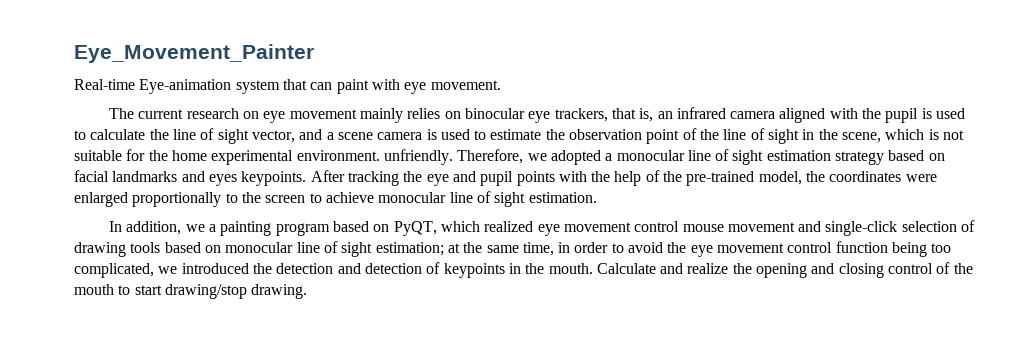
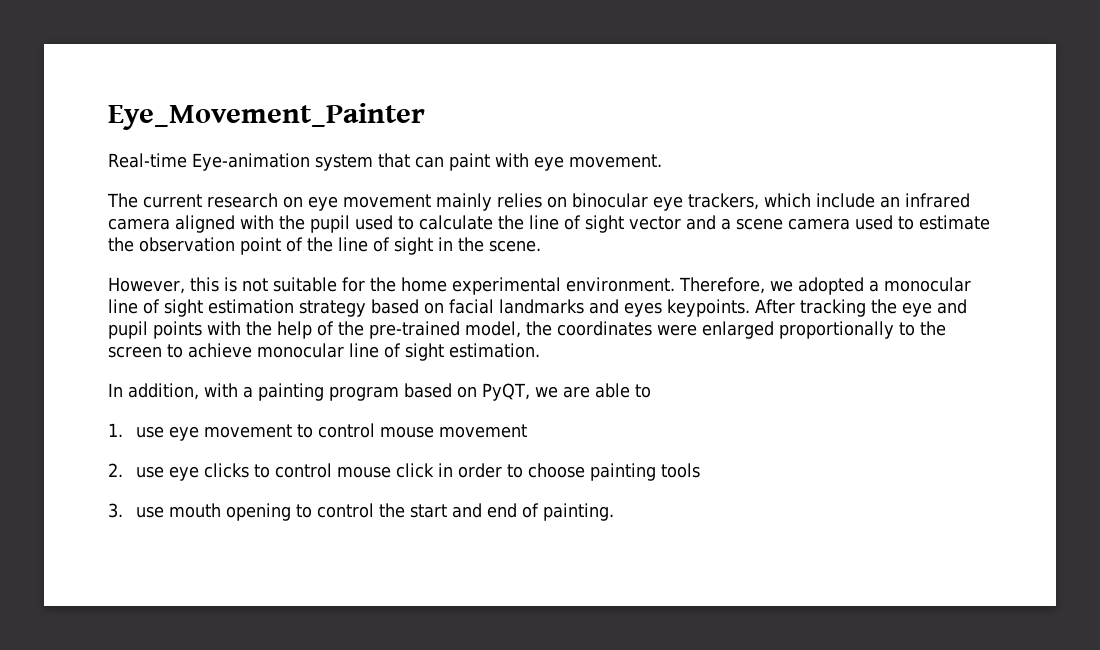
- The current research on eye movement mainly relies on binocular eye trackers, that is, an infrared camera aligned with the pupil is used to calculate the line of sight vector, and a scene camera is used to estimate the observation point of the line of sight in the scene, which is not suitable for the home experimental environment. unfriendly.
+ The current research on eye movement mainly relies on binocular eye trackers, which include an infrared camera aligned with the pupil used to calculate the line of sight vector and a scene camera used to estimate the observation point of the line of sight in the scene.
+ However, this is not suitable for the home experimental environment.
- In addition, we a painting program based on PyQT, which realized eye movement control mouse movement and single-click selection of drawing tools based on monocular line of sight estimation; at the same time, in order to avoid the eye movement control function being too complicated, we introduced the detection and detection of keypoints in the mouth. Calculate and realize the opening and closing control of the mouth to start drawing/stop drawing.
+ In addition, with a painting program based on PyQT, we are able to
+ 1. use eye movement to control mouse movement
+ 2. use eye clicks to control mouse click in order to choose painting tools
+ 3. use mouth opening to control the start and end of painting.

